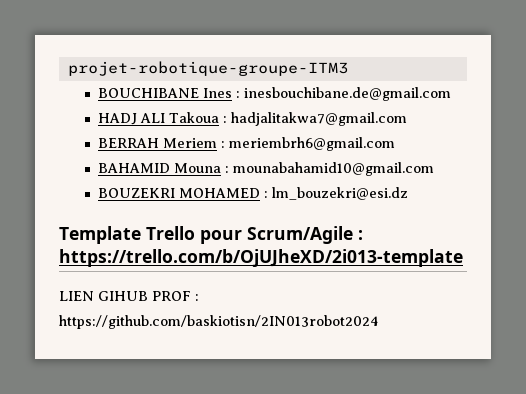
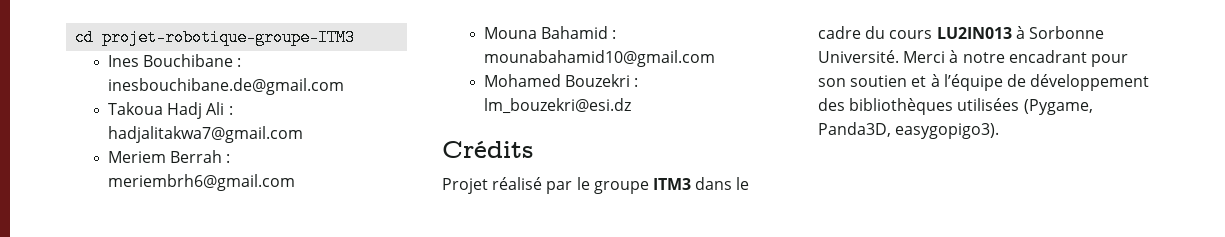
- projet-robotique-groupe-ITM3
+ cd projet-robotique-groupe-ITM3
- BOUCHIBANE Ines : inesbouchibane.de@gmail.com
+ Ines Bouchibane : inesbouchibane.de@gmail.com
- HADJ ALI Takoua : hadjalitakwa7@gmail.com
+ Takoua Hadj Ali : hadjalitakwa7@gmail.com
- BERRAH Meriem : meriembrh6@gmail.com
+ Meriem Berrah : meriembrh6@gmail.com
- BAHAMID Mouna : mounabahamid10@gmail.com
+ Mouna Bahamid : mounabahamid10@gmail.com
- BOUZEKRI MOHAMED : lm_bouzekri@esi.dz
+ Mohamed Bouzekri : lm_bouzekri@esi.dz
- Template Trello pour Scrum/Agile : https://trello.com/b/OjUJheXD/2i013-template
- LIEN GIHUB PROF : https://github.com/baskiotisn/2IN013robot2024
+ Crédits
+ Projet réalisé par le groupe ITM3 dans le cadre du cours LU2IN013 à Sorbonne Université. Merci à notre encadrant pour son soutien et à l’équipe de développement des bibliothèques utilisées (Pygame, Panda3D, easygopigo3).

